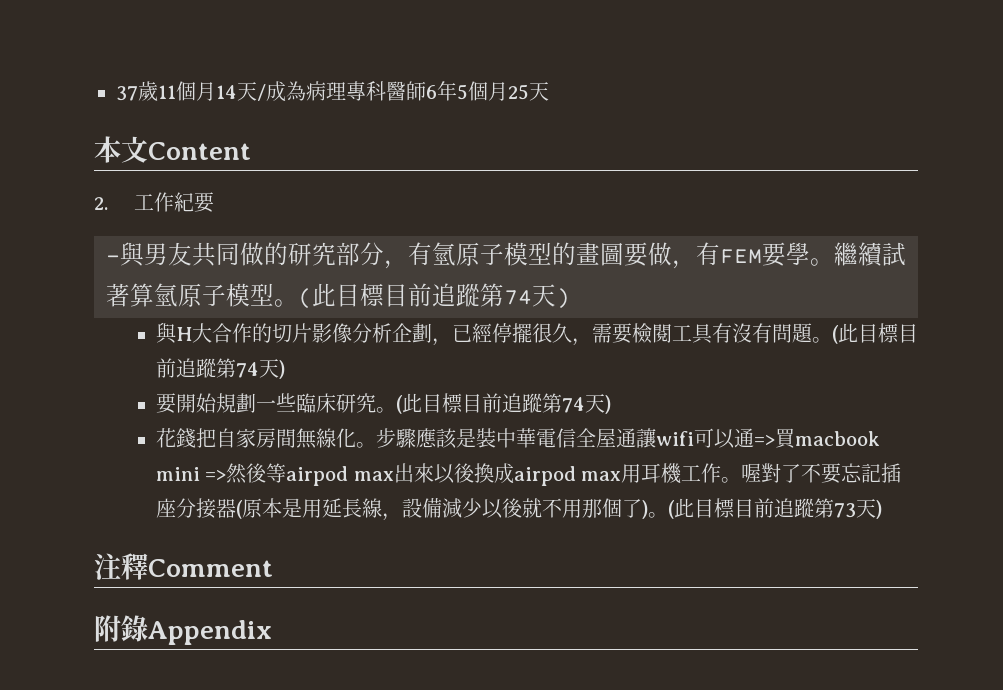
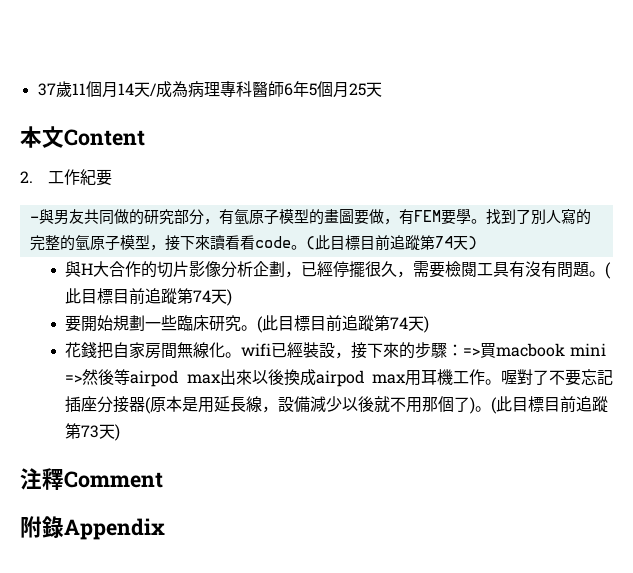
- 繼續試著算氫原子模型。
+ 找到了別人寫的完整的氫原子模型，接下來讀看看code。
- 花錢把自家房間無線化。步驟應該是裝中華電信全屋通讓wifi可以通=>買macbook mini =>然後等airpod max出來以後換成airpod max用耳機工作。
+ 花錢把自家房間無線化。wifi已經裝設，接下來的步驟：=>買macbook mini =>然後等airpod max出來以後換成airpod max用耳機工作。

